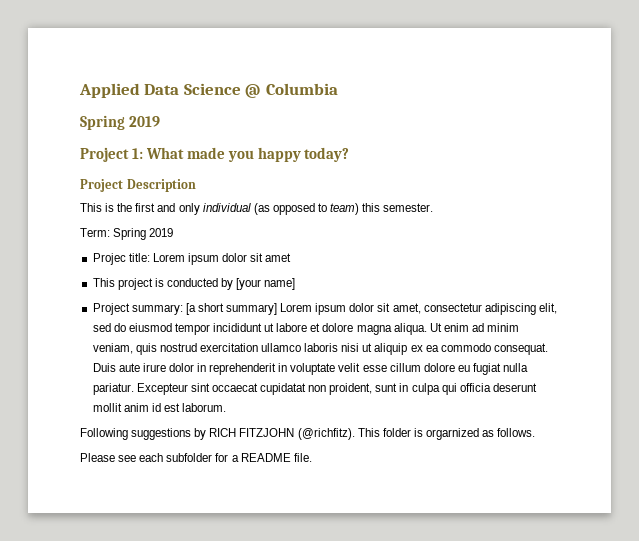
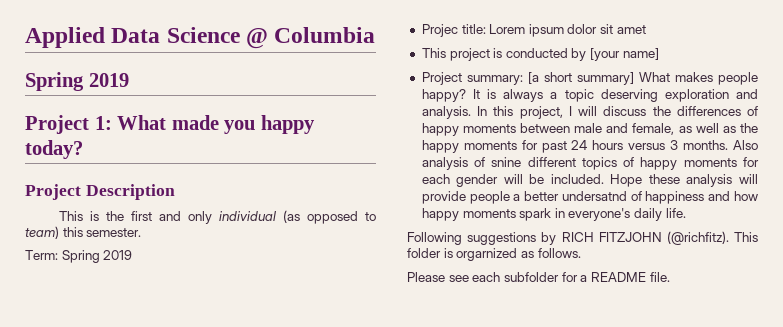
- Project summary: [a short summary] Lorem ipsum dolor sit amet, consectetur adipiscing elit, sed do eiusmod tempor incididunt ut labore et dolore magna aliqua. Ut enim ad minim veniam, quis nostrud exercitation ullamco laboris nisi ut aliquip ex ea commodo consequat. Duis aute irure dolor in reprehenderit in voluptate velit esse cillum dolore eu fugiat nulla pariatur. Excepteur sint occaecat cupidatat non proident, sunt in culpa qui officia deserunt mollit anim id est laborum.
+ Project summary: [a short summary] What makes people happy? It is always a topic deserving exploration and analysis. In this project, I will discuss the differences of happy moments between male and female, as well as the happy moments for past 24 hours versus 3 months. Also analysis of snine different topics of happy moments for each gender will be included. Hope these analysis will provide people a better undersatnd of happiness and how happy moments spark in everyone's daily life.

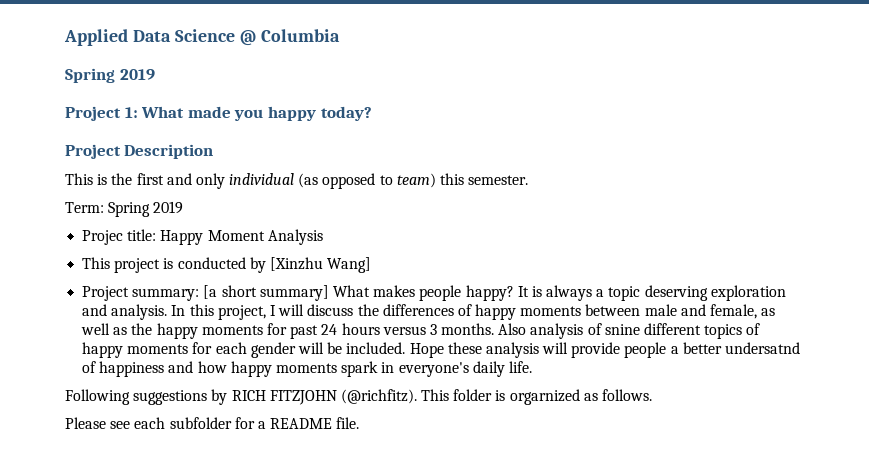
- Projec title: Lorem ipsum dolor sit amet
+ Projec title: Happy Moment Analysis
- This project is conducted by [your name]
+ This project is conducted by [Xinzhu Wang]

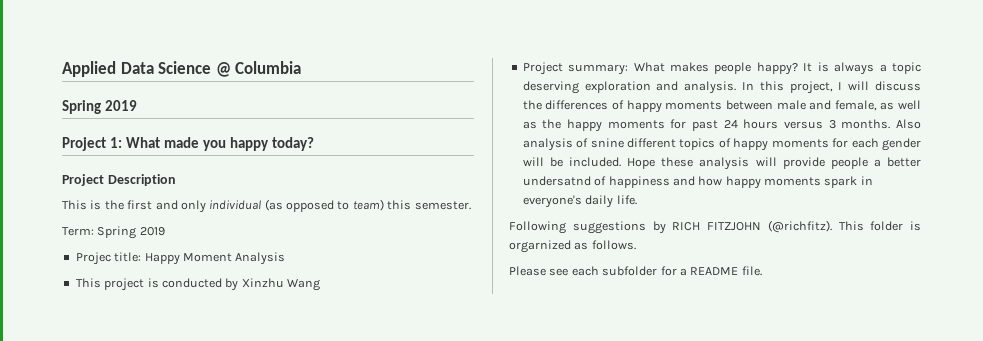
- This project is conducted by [Xinzhu Wang]
+ This project is conducted by Xinzhu Wang
- Project summary: [a short summary] What makes people happy?
+ Project summary: What makes people happy?

